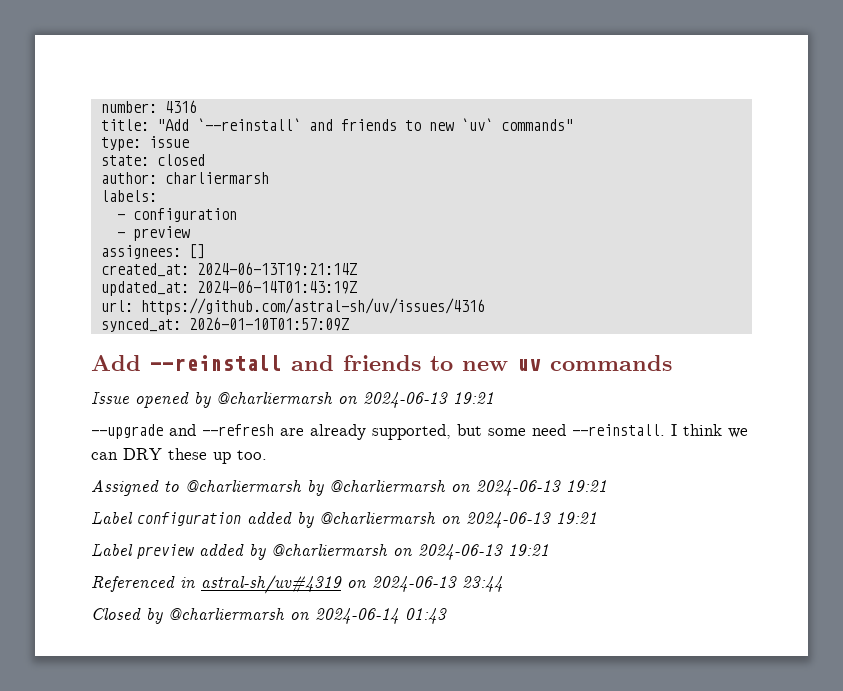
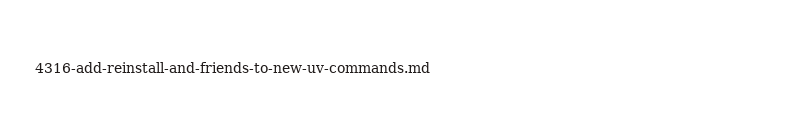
- number: 4316
- title: "Add `--reinstall` and friends to new `uv` commands"
- type: issue
- state: closed
- author: charliermarsh
- labels:
- - configuration
- - preview
- assignees: []
- created_at: 2024-06-13T19:21:14Z
- updated_at: 2024-06-14T01:43:19Z
- url: https://github.com/astral-sh/uv/issues/4316
- synced_at: 2026-01-10T01:57:09Z
- Add --reinstall and friends to new uv commands
- Issue opened by @charliermarsh on 2024-06-13 19:21
- --upgrade and --refresh are already supported, but some need --reinstall. I think we can DRY these up too.
- Assigned to @charliermarsh by @charliermarsh on 2024-06-13 19:21
- Label configuration added by @charliermarsh on 2024-06-13 19:21
- Label preview added by @charliermarsh on 2024-06-13 19:21
- Referenced in astral-sh/uv#4319 on 2024-06-13 23:44
- Closed by @charliermarsh on 2024-06-14 01:43
+ 4316-add-reinstall-and-friends-to-new-uv-commands.md

